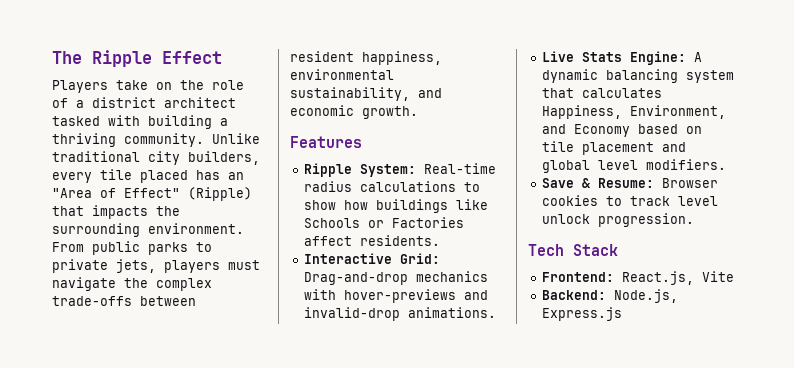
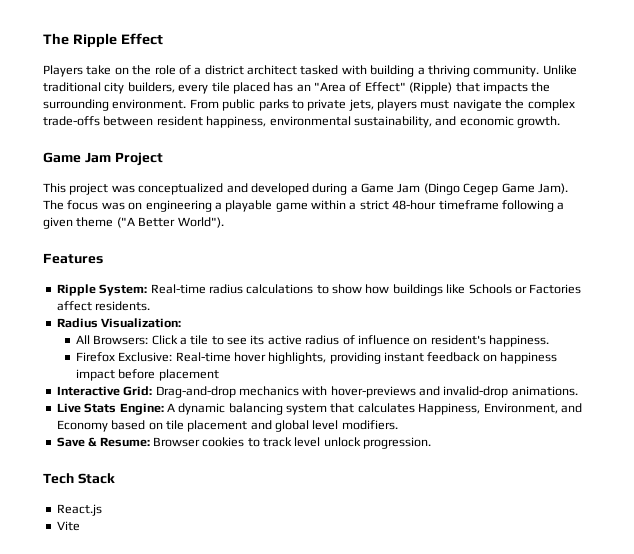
+ Game Jam Project
+ This project was conceptualized and developed during a Game Jam (Dingo Cegep Game Jam). The focus was on engineering a playable game within a strict 48-hour timeframe following a given theme ("A Better World").
+ Radius Visualization:
+ All Browsers: Click a tile to see its active radius of influence on resident's happiness.
+ Firefox Exclusive: Real-time hover highlights, providing instant feedback on happiness impact before placement
- Frontend: React.js, Vite
+ React.js
+ Vite
- Backend: Node.js, Express.js

